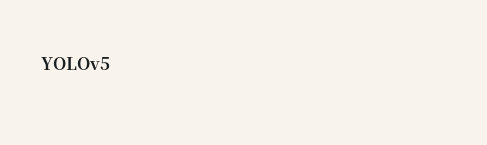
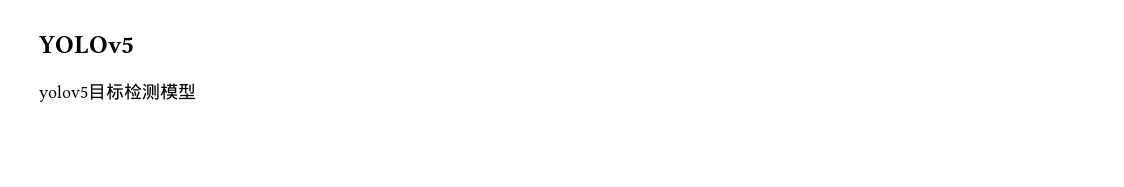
+ yolov5目标检测模型

